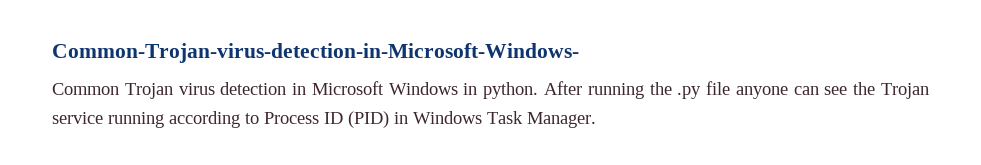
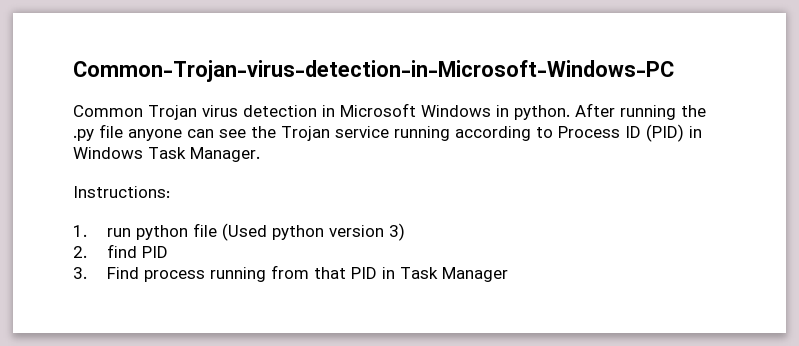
- Common-Trojan-virus-detection-in-Microsoft-Windows-
+ Common-Trojan-virus-detection-in-Microsoft-Windows-PC
+ Instructions:
+ 1. run python file (Used python version 3)
+ 2. find PID
+ 3. Find process running from that PID in Task Manager

